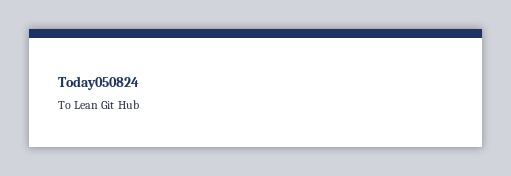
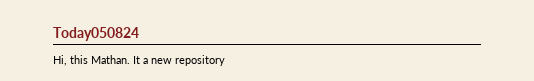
- To Lean Git Hub
+ Hi, this Mathan. It a new repository

